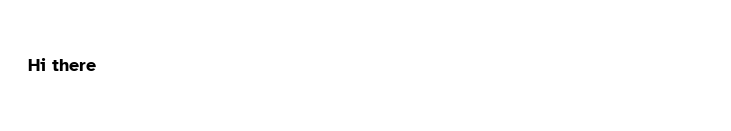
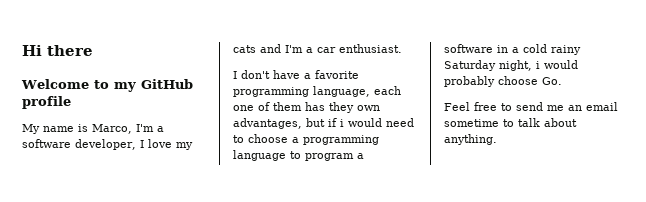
+ Welcome to my GitHub profile
+ My name is Marco, I'm a software developer, I love my cats and I'm a car enthusiast.
+ I don't have a favorite programming language, each one of them has they own advantages, but if i would need to choose a programming language to program a software in a cold rainy Saturday night, i would probably choose Go.
+ Feel free to send me an email sometime to talk about anything.

